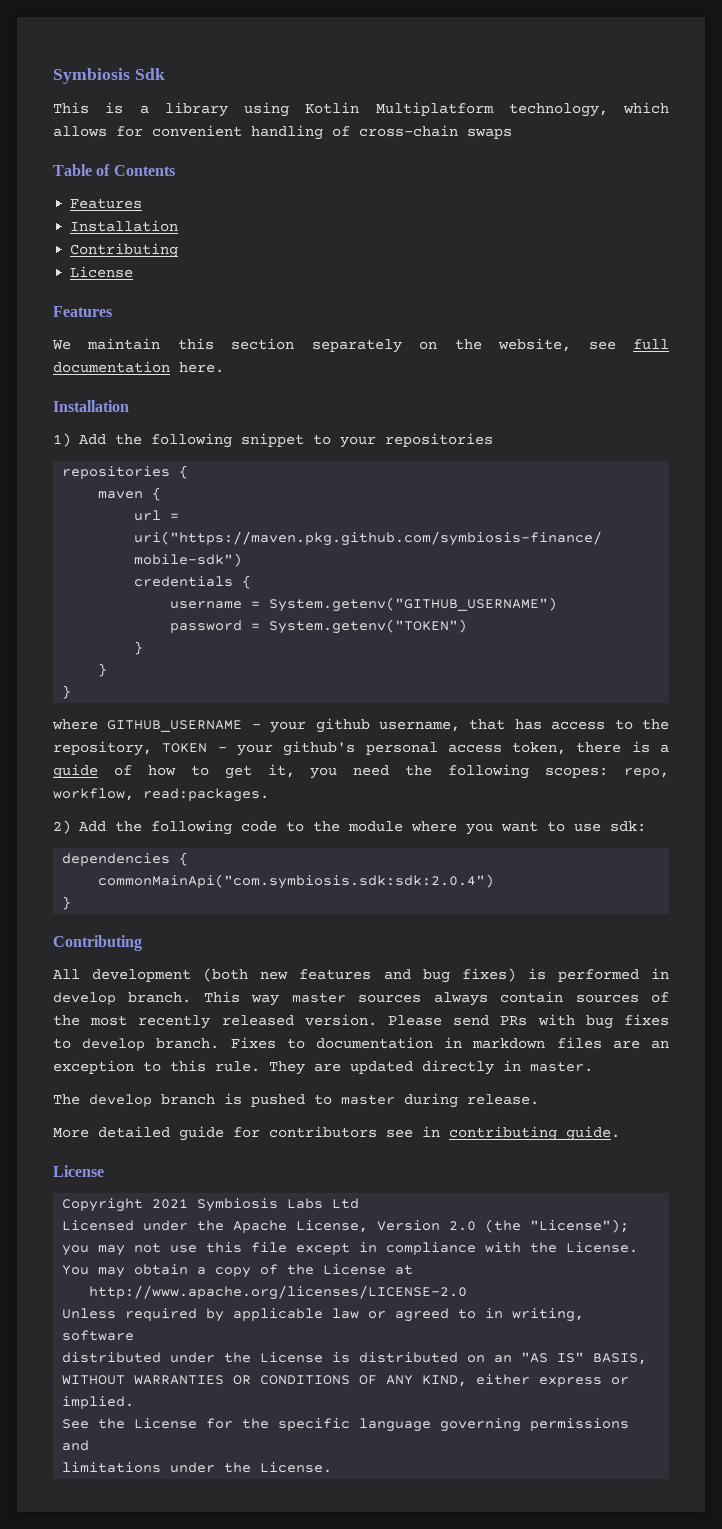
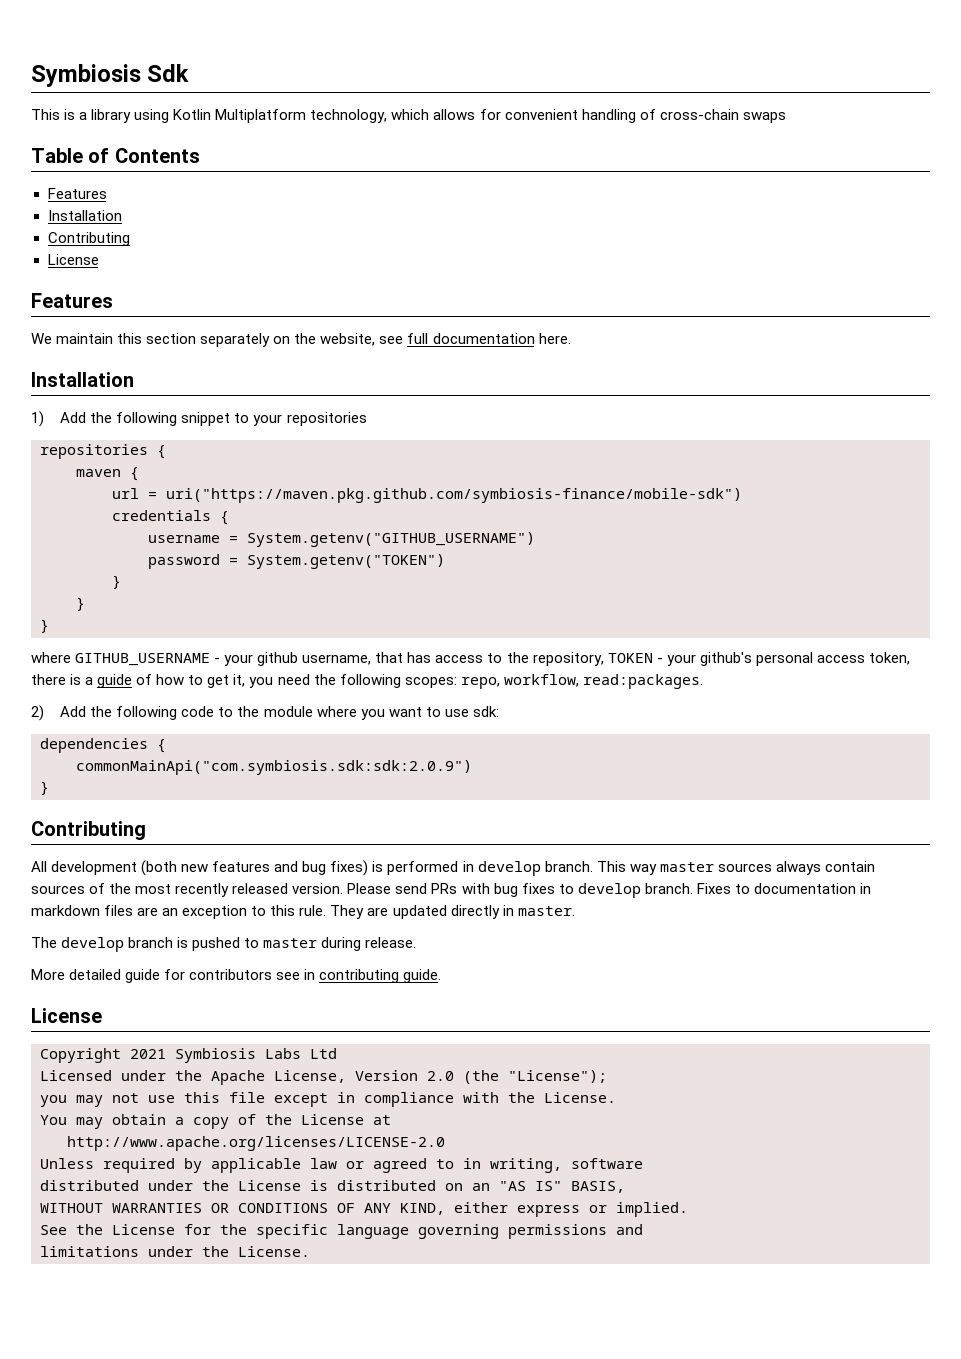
- commonMainApi("com.symbiosis.sdk:sdk:2.0.4")
+ commonMainApi("com.symbiosis.sdk:sdk:2.0.9")

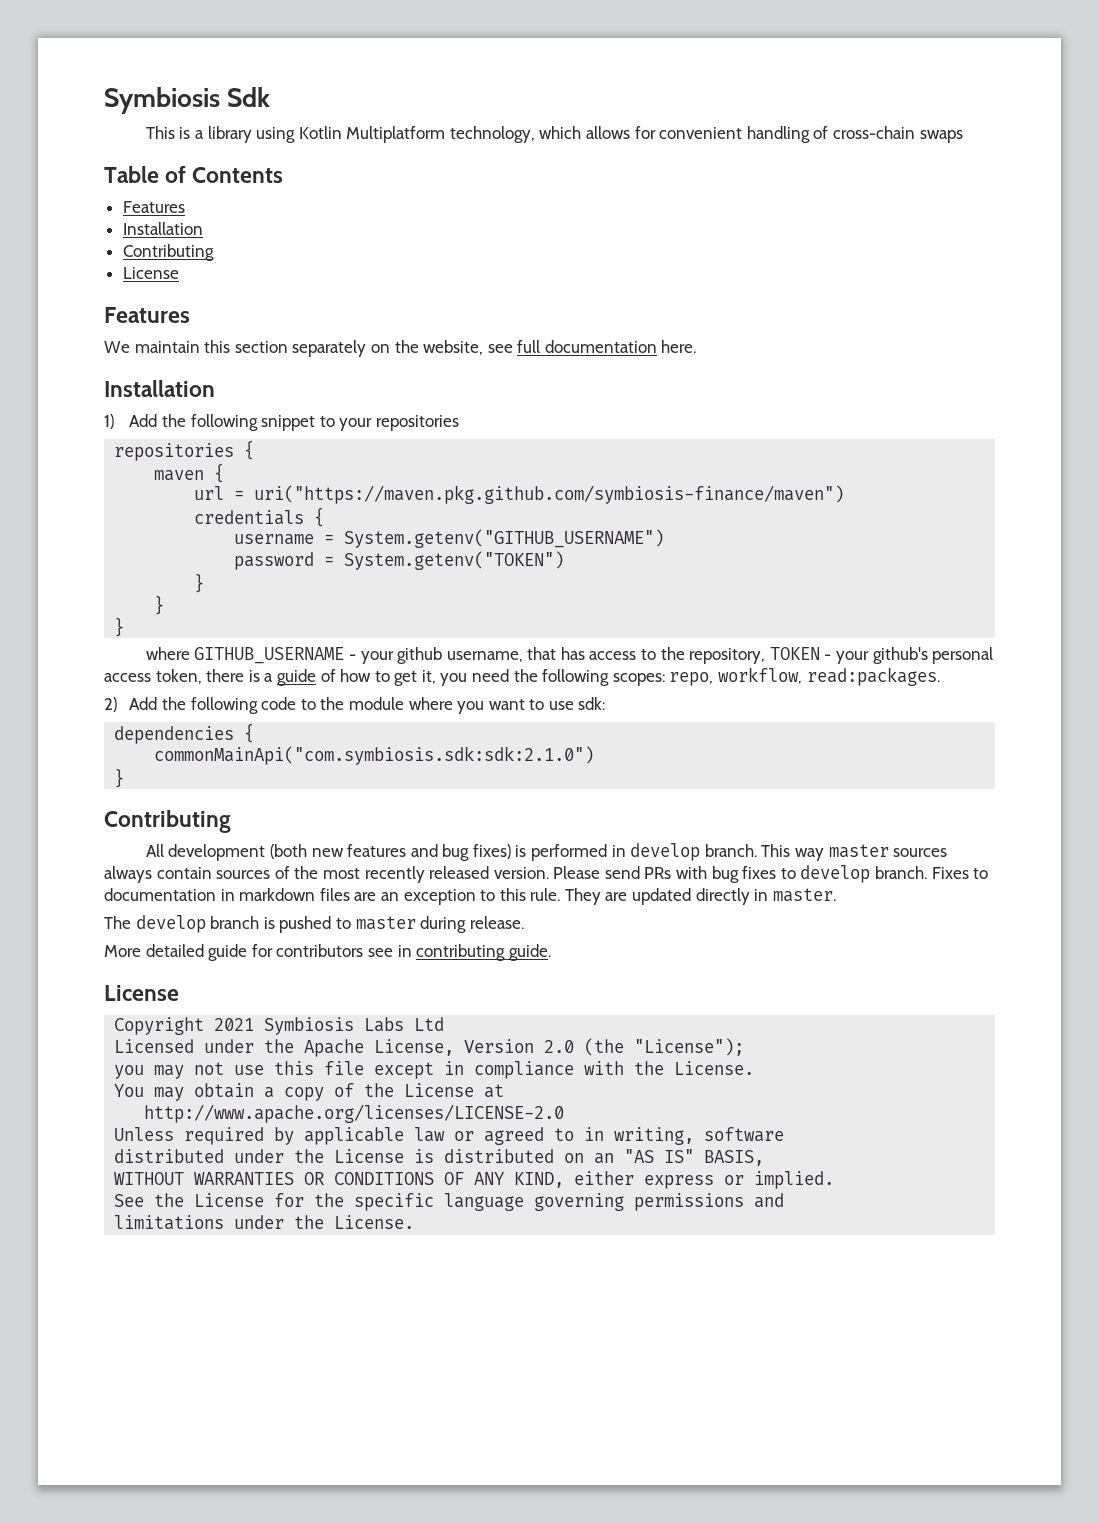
- url = uri("https://maven.pkg.github.com/symbiosis-finance/mobile-sdk")
+ url = uri("https://maven.pkg.github.com/symbiosis-finance/maven")
- commonMainApi("com.symbiosis.sdk:sdk:2.0.9")
+ commonMainApi("com.symbiosis.sdk:sdk:2.1.0")

